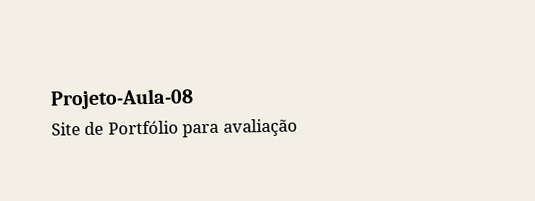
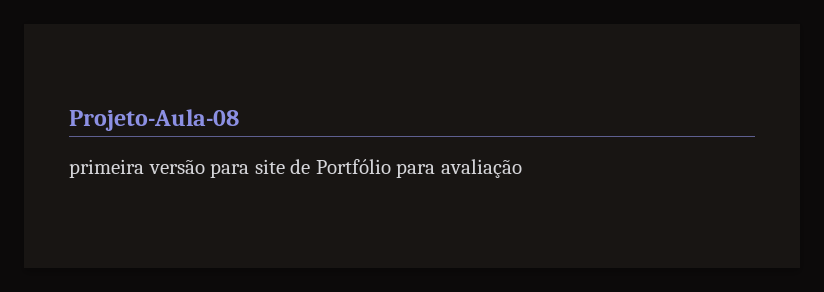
- Site de Portfólio para avaliação
+ primeira versão para site de Portfólio para avaliação

